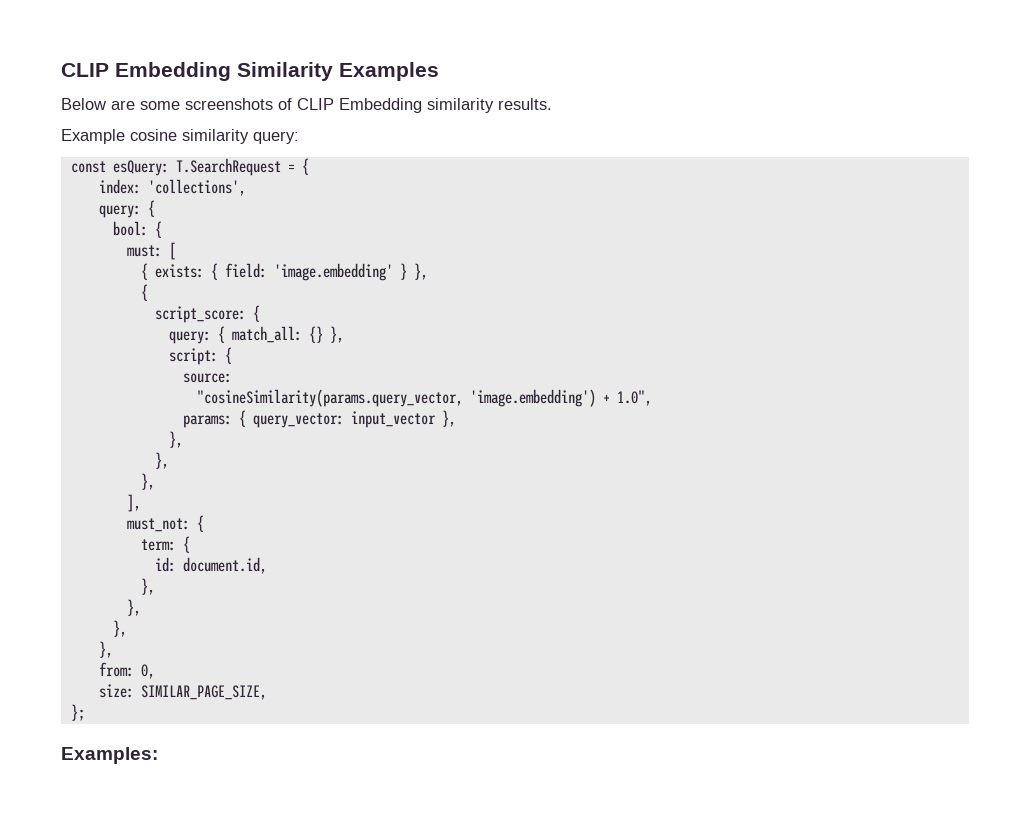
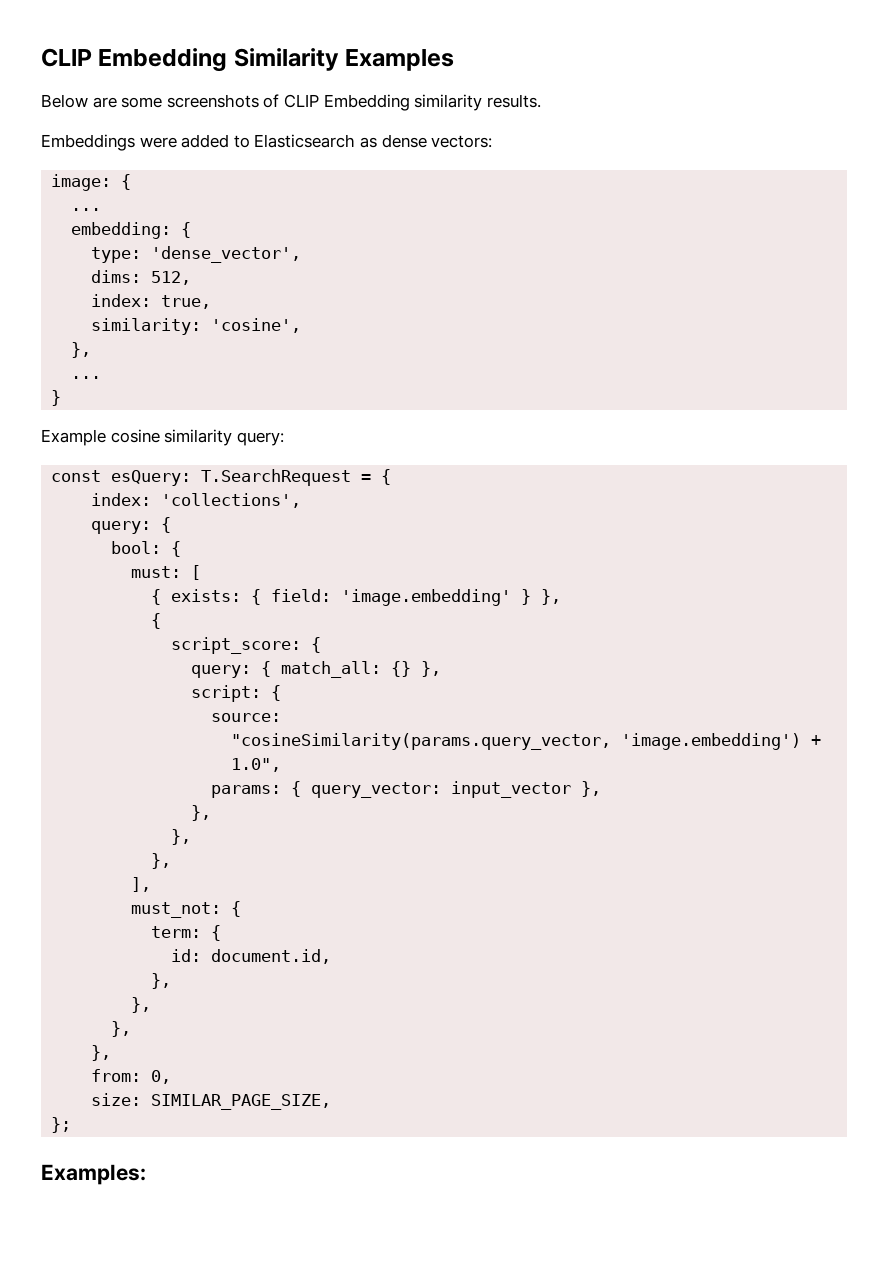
+ Embeddings were added to Elasticsearch as dense vectors:
+ image: {
+ ...
+ embedding: {
+ type: 'dense_vector',
+ dims: 512,
+ index: true,
+ similarity: 'cosine',
+ },
+ ...
+ }

